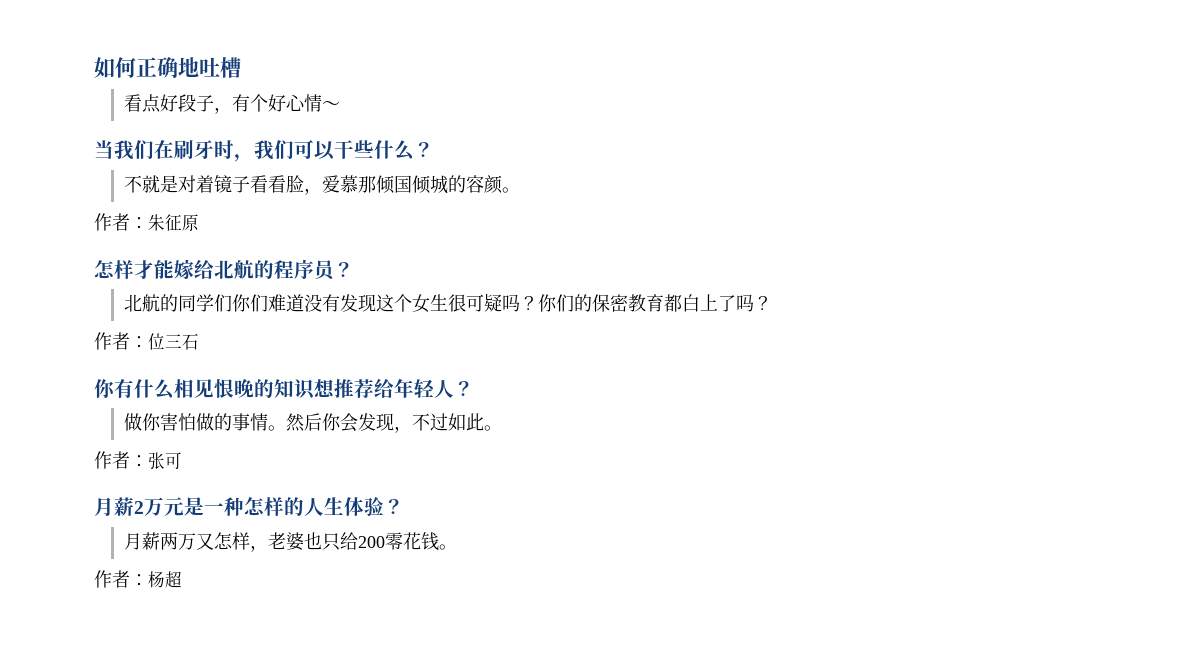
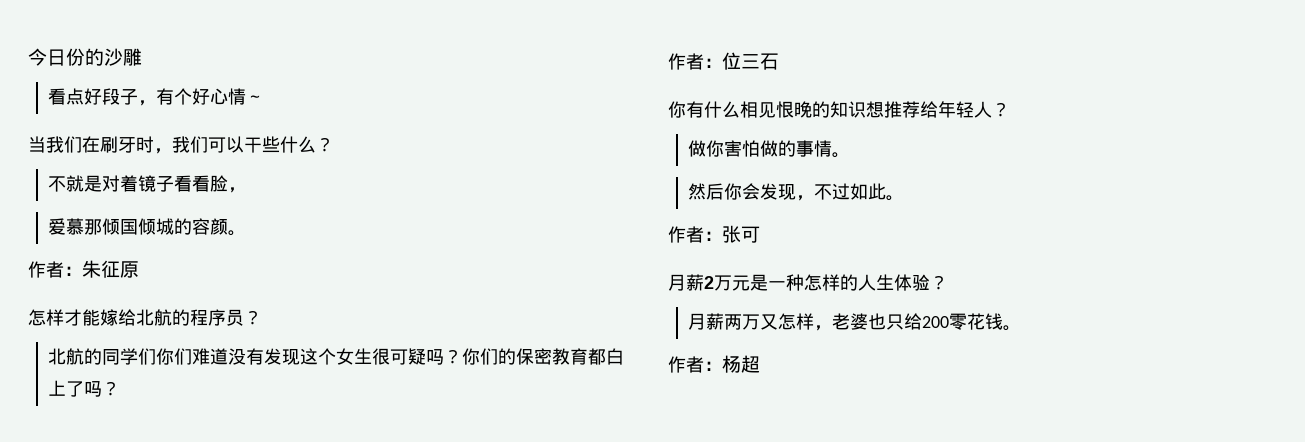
- 如何正确地吐槽
+ 今日份的沙雕
- 不就是对着镜子看看脸，爱慕那倾国倾城的容颜。
+ 不就是对着镜子看看脸，
+ 爱慕那倾国倾城的容颜。
- 做你害怕做的事情。然后你会发现，不过如此。
+ 做你害怕做的事情。
+ 然后你会发现，不过如此。

